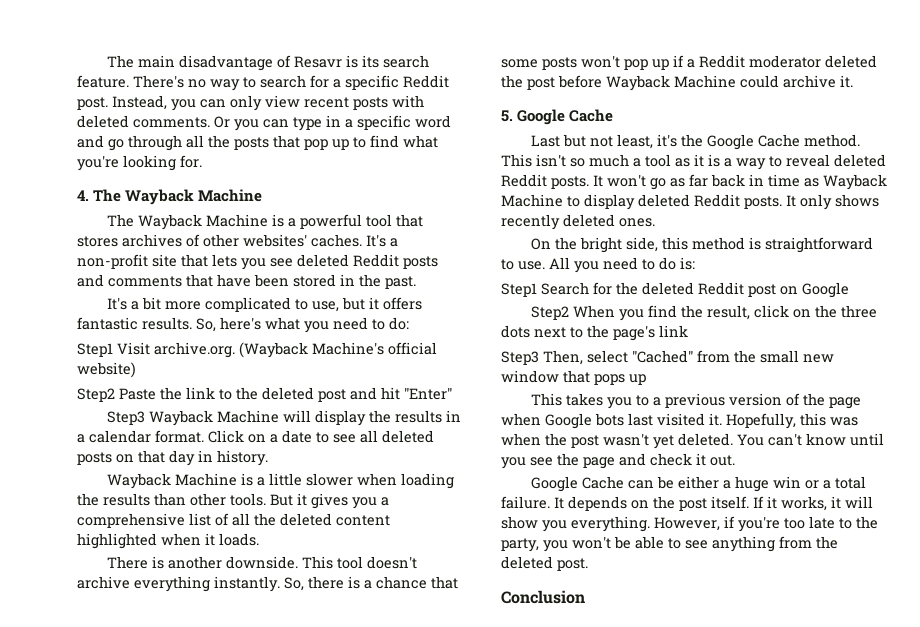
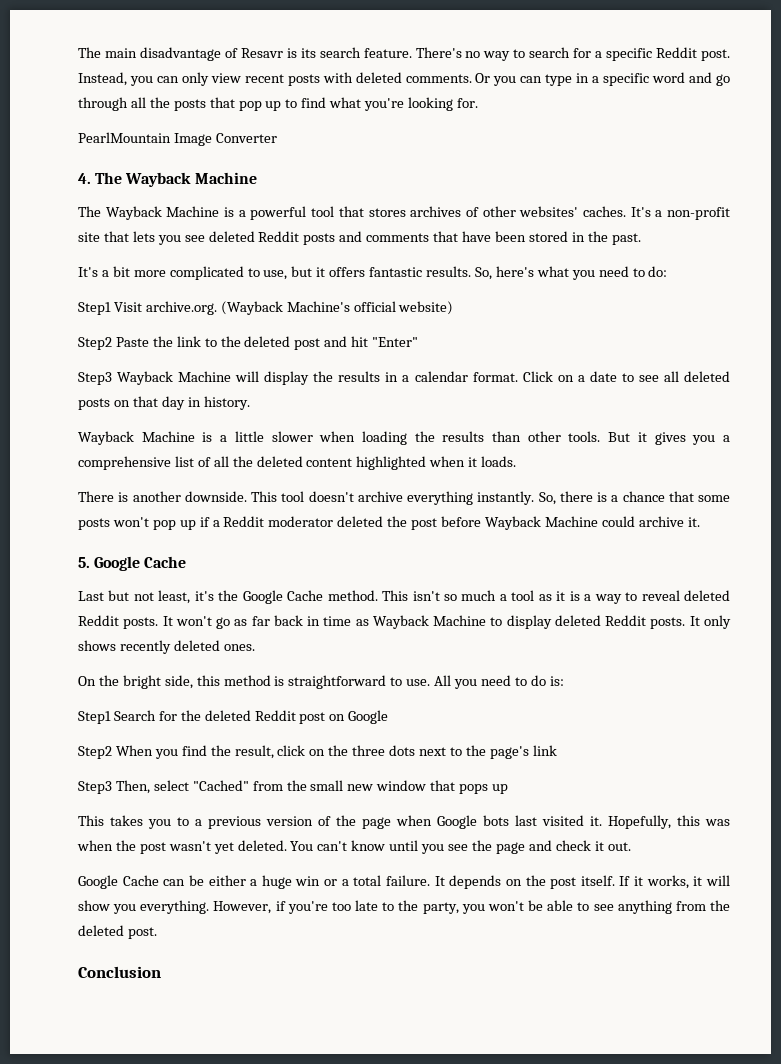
+ PearlMountain Image Converter

